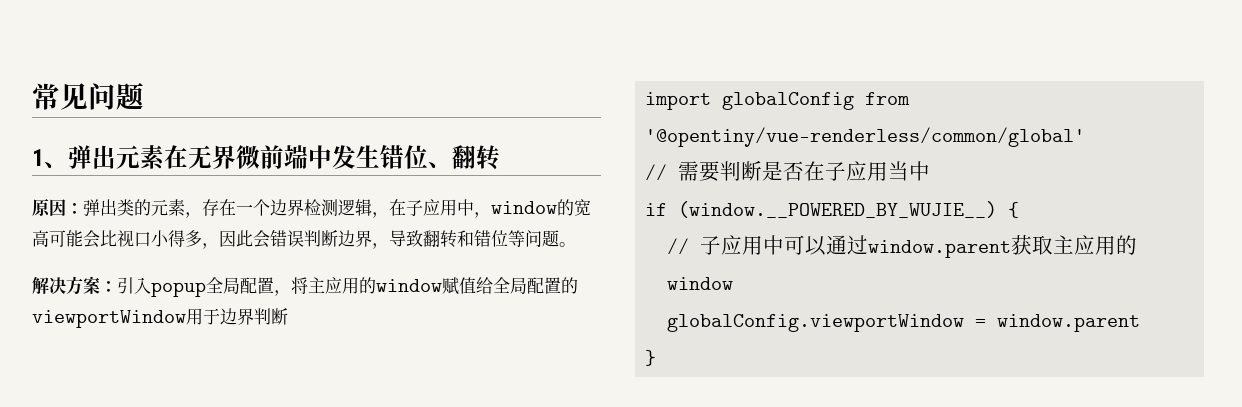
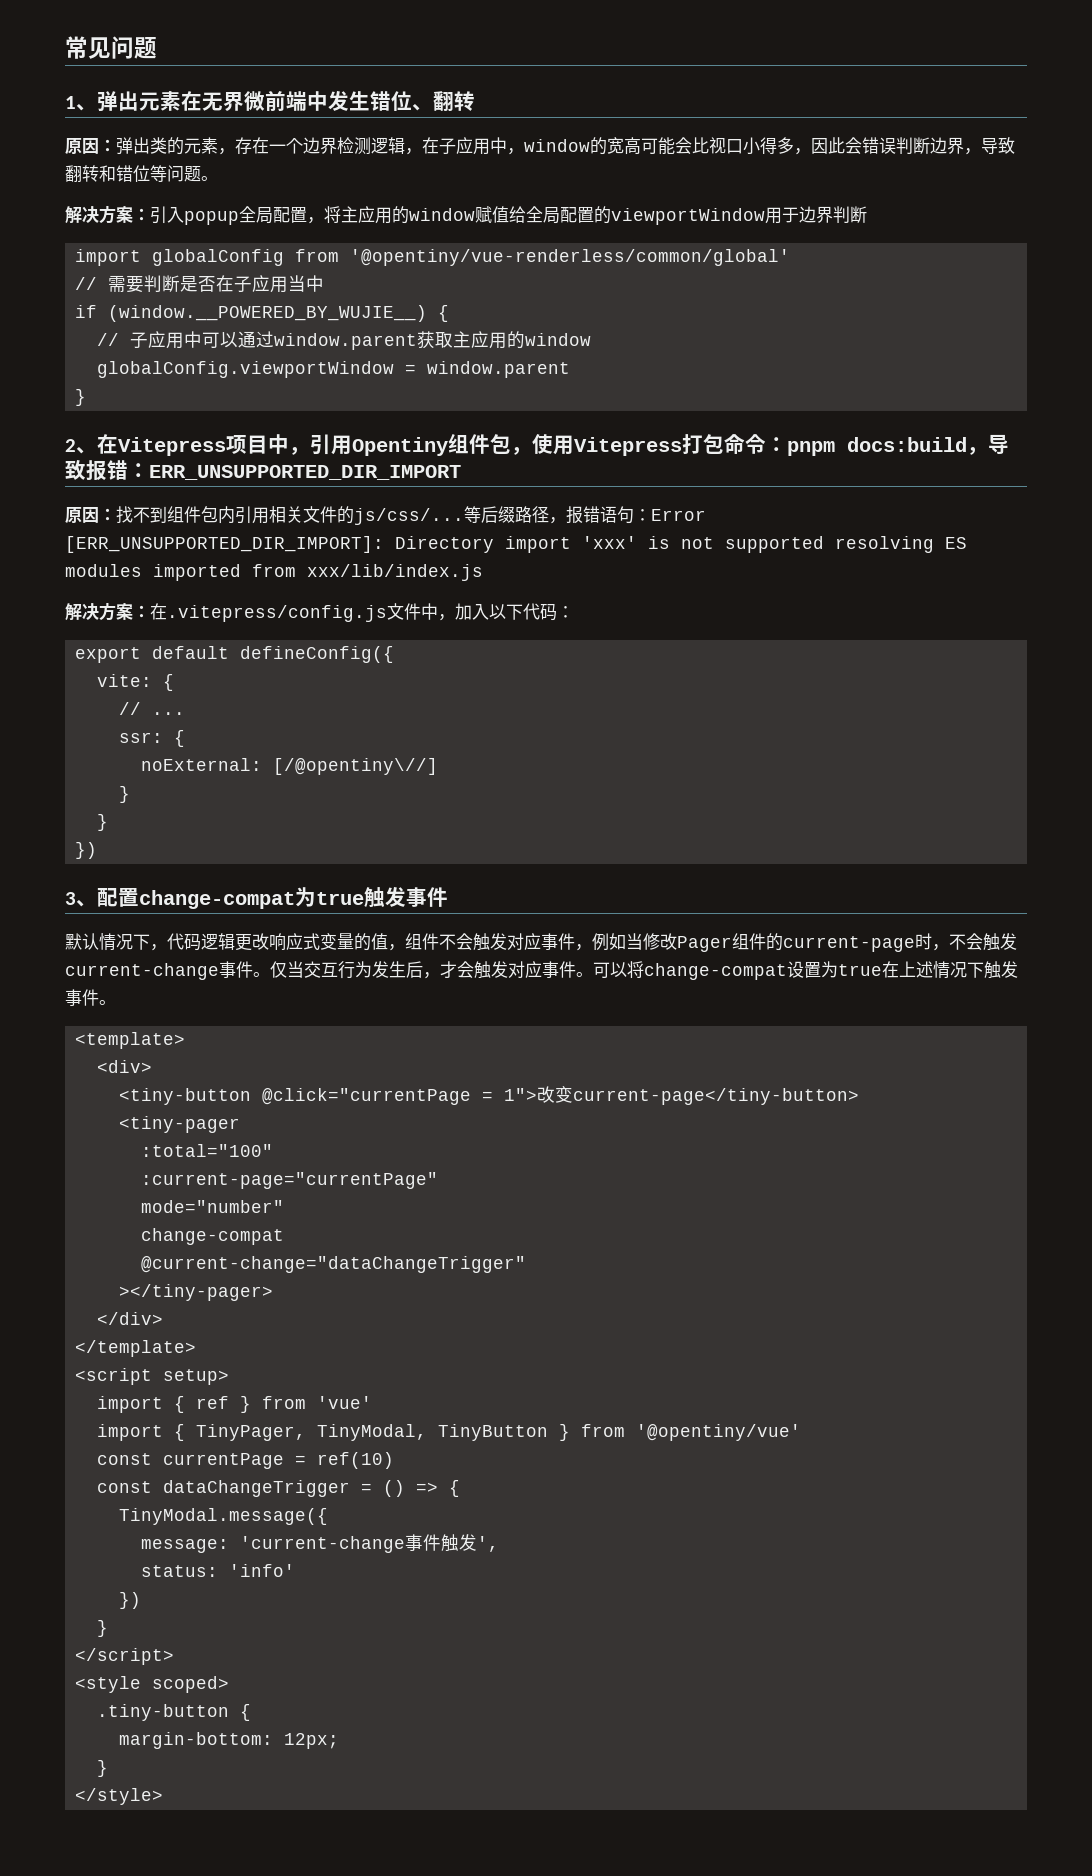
+ 2、在Vitepress项目中，引用Opentiny组件包，使用Vitepress打包命令：pnpm docs:build，导致报错：ERR_UNSUPPORTED_DIR_IMPORT
+ 原因：找不到组件包内引用相关文件的js/css/...等后缀路径，报错语句：Error [ERR_UNSUPPORTED_DIR_IMPORT]: Directory import 'xxx' is not supported resolving ES modules imported from xxx/lib/index.js
+ 解决方案：在.vitepress/config.js文件中，加入以下代码：
+ export default defineConfig({
+ vite: {
+ // ...
+ ssr: {
+ noExternal: [/@opentiny\//]
+ }
+ }
+ })
+ 3、配置change-compat为true触发事件
+ 默认情况下，代码逻辑更改响应式变量的值，组件不会触发对应事件，例如当修改Pager组件的current-page时，不会触发current-change事件。仅当交互行为发生后，才会触发对应事件。可以将change-compat设置为true在上述情况下触发事件。
+ <template>
+ <div>
+ <tiny-button @click="currentPage = 1">改变current-page</tiny-button>
+ <tiny-pager
+ :total="100"
+ :current-page="currentPage"
+ mode="number"
+ change-compat
+ @current-change="dataChangeTrigger"
+ ></tiny-pager>
+ </div>
+ </template>
+ <script setup>
+ import { ref } from 'vue'
+ import { TinyPager, TinyModal, TinyButton } from '@opentiny/vue'
+ const currentPage = ref(10)
+ const dataChangeTrigger = () => {
+ TinyModal.message({
+ message: 'current-change事件触发',
+ status: 'info'
+ })
+ }
+ </script>
+ <style scoped>
+ .tiny-button {
+ margin-bottom: 12px;
+ }
+ </style>

